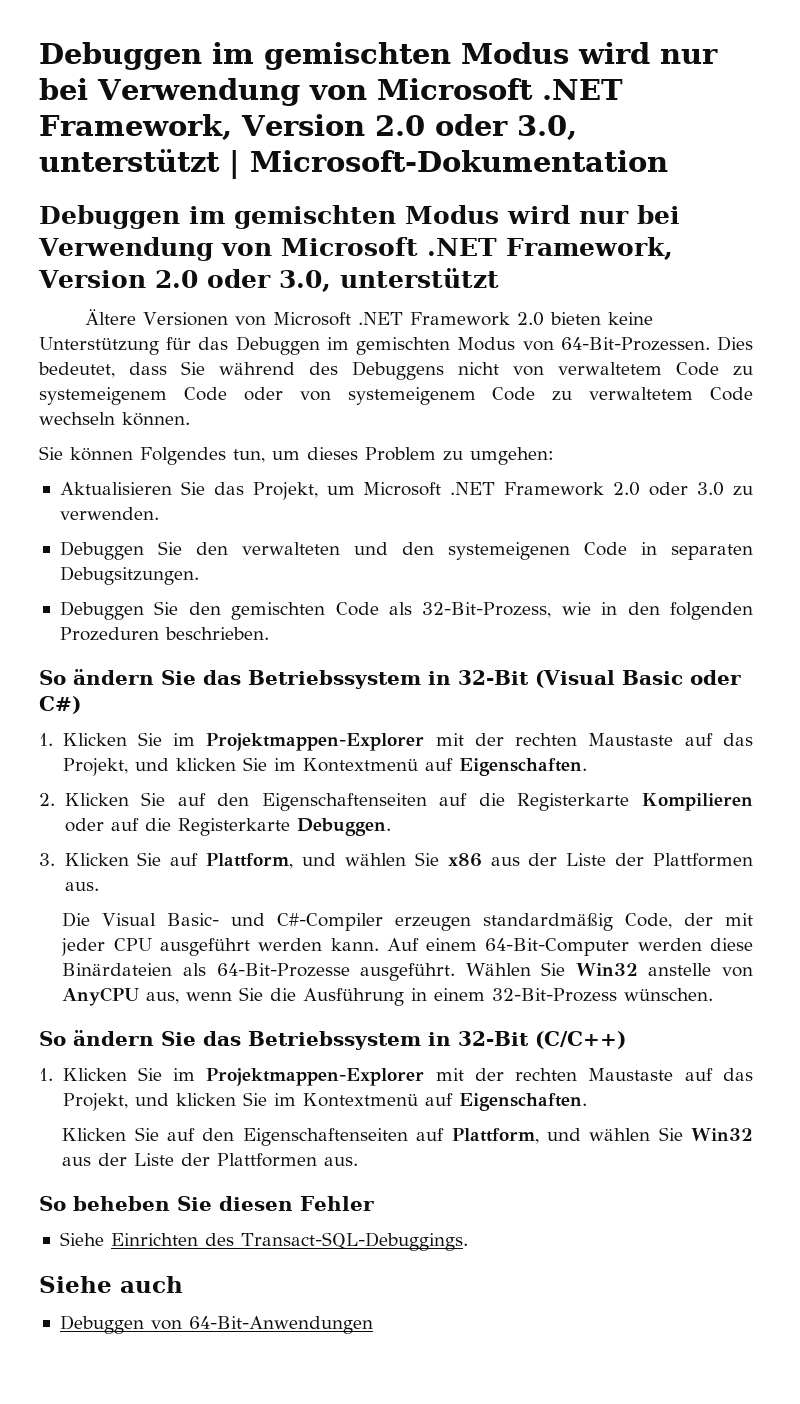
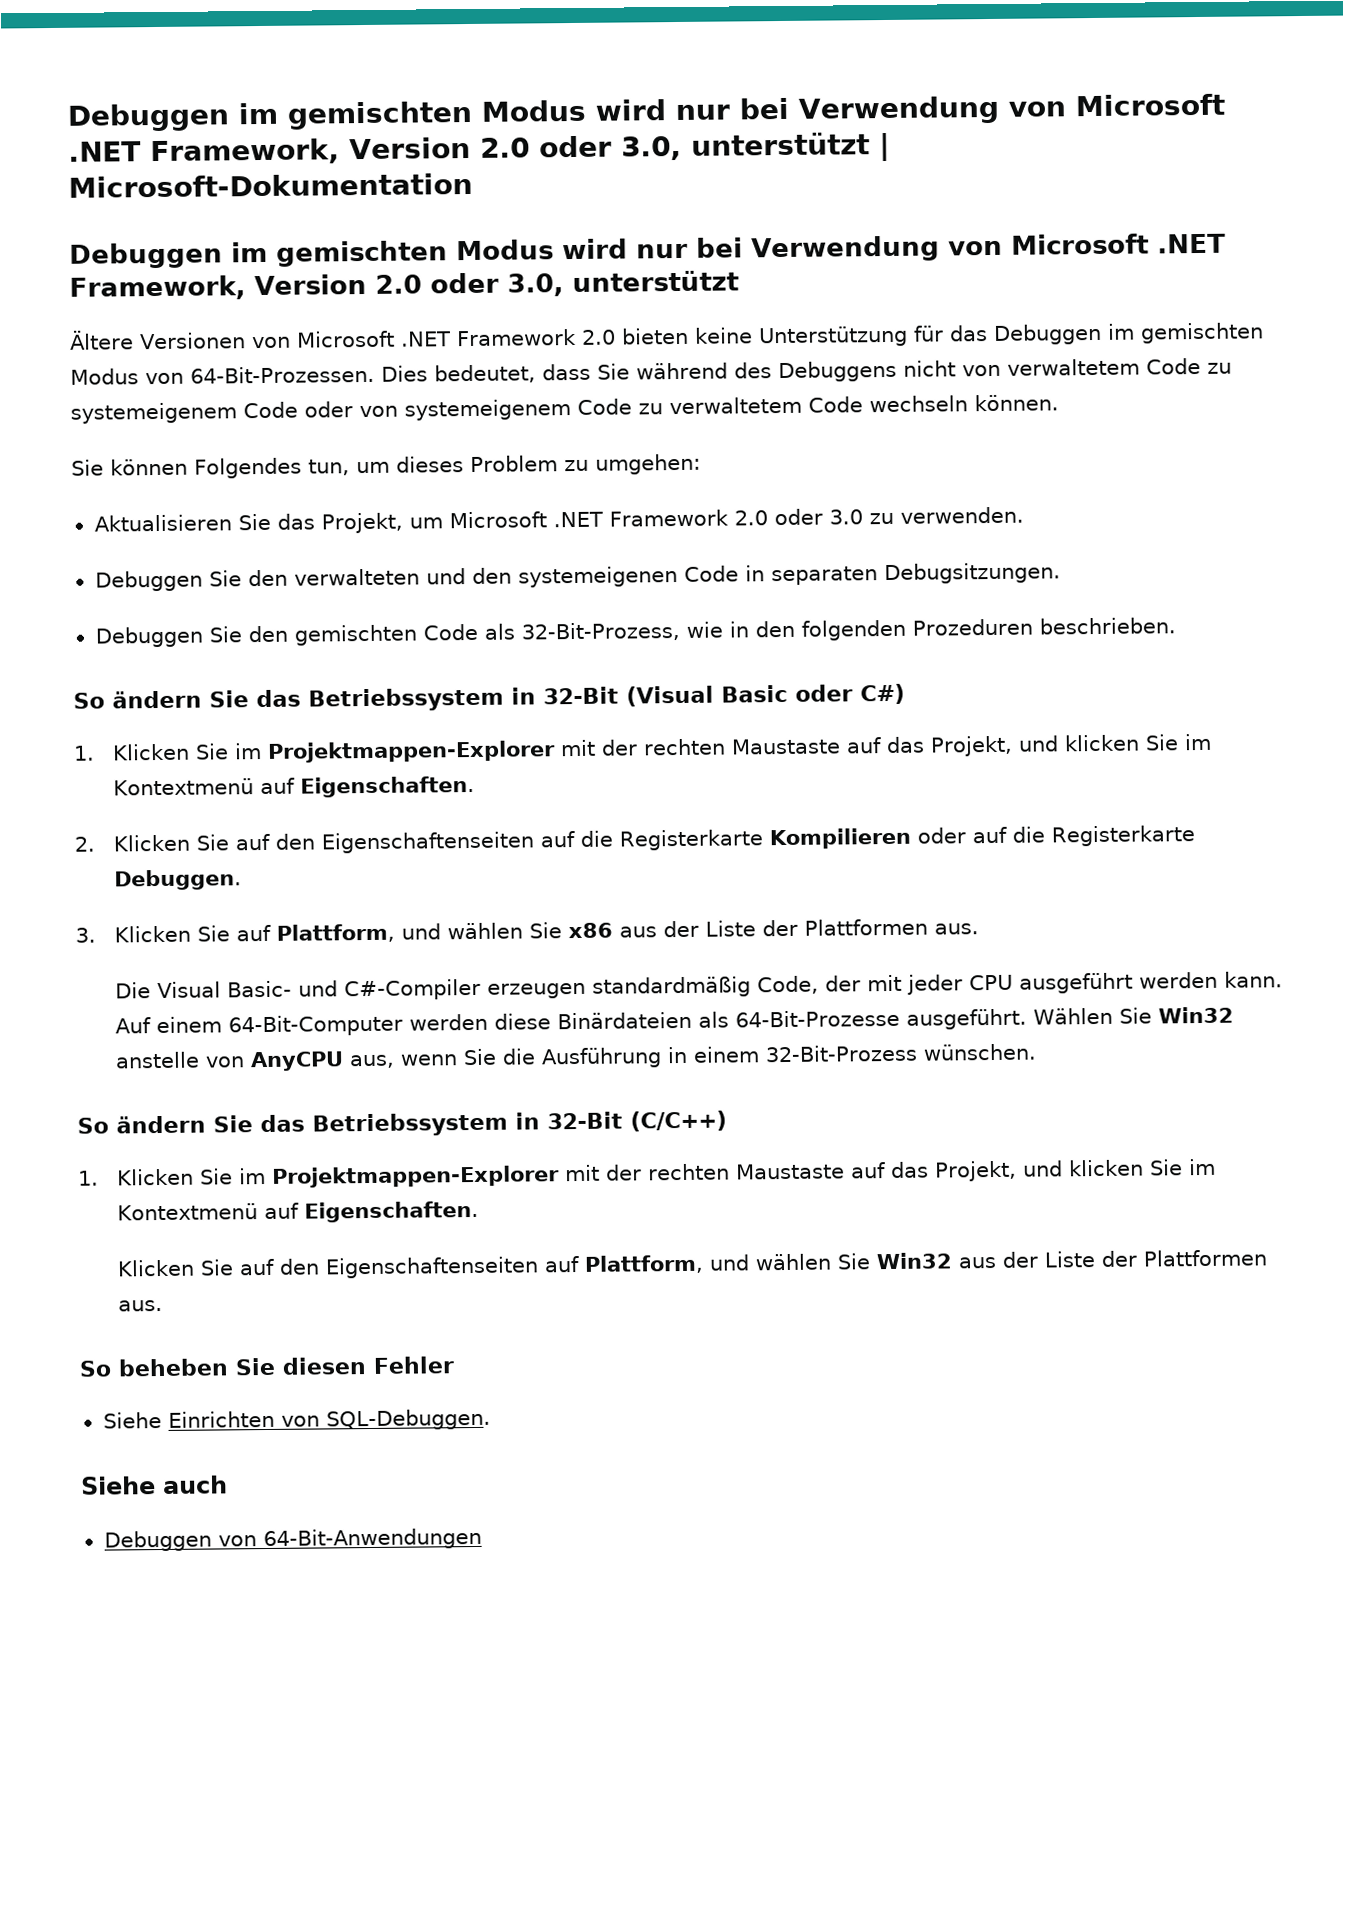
- Siehe Einrichten des Transact-SQL-Debuggings.
+ Siehe Einrichten von SQL-Debuggen.

